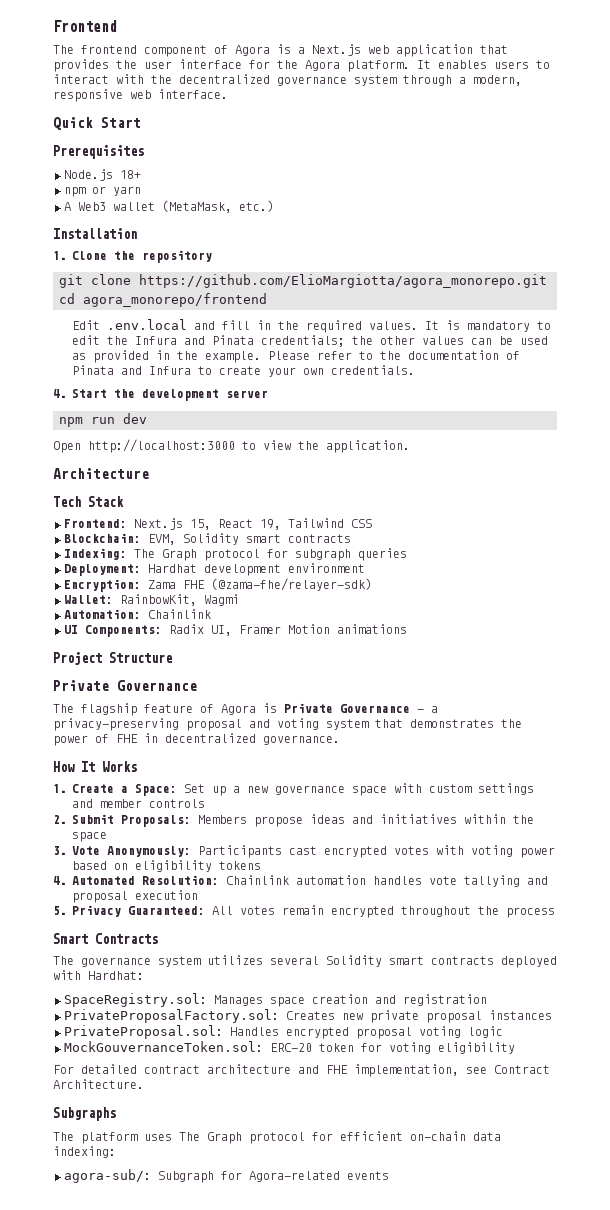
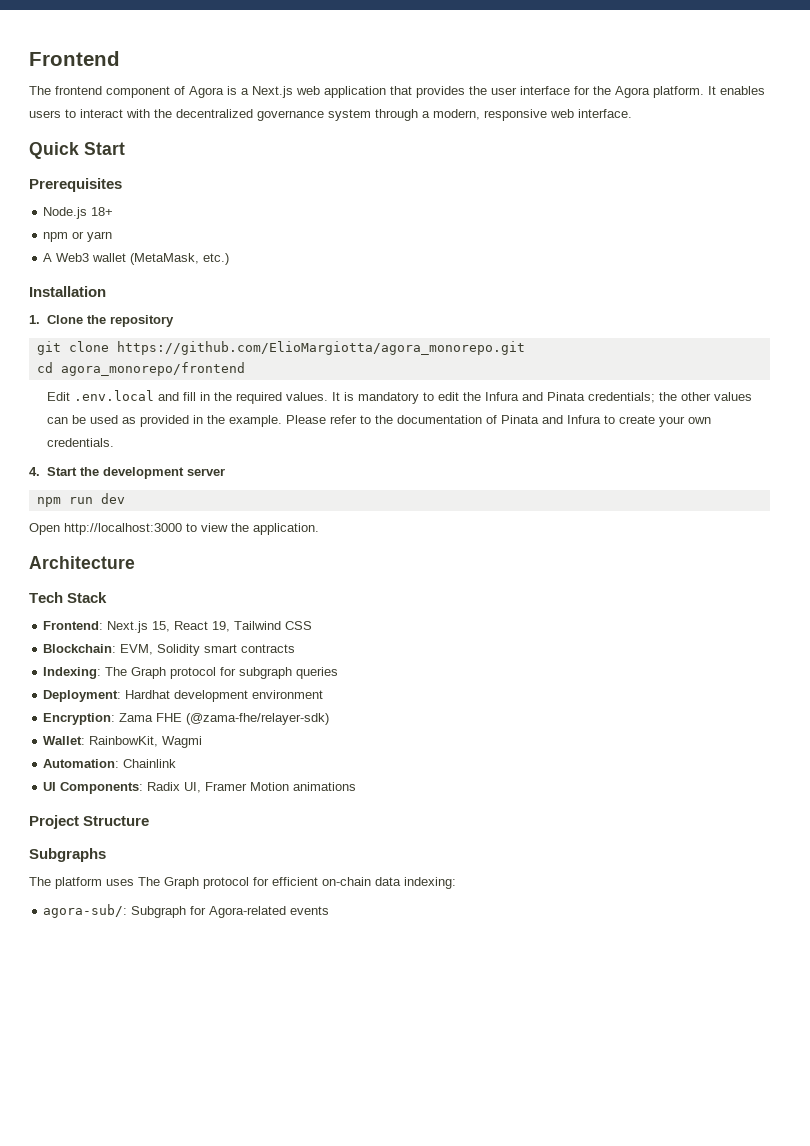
  Project Structure
- Private Governance
- The flagship feature of Agora is Private Governance - a privacy-preserving proposal and voting system that demonstrates the power of FHE in decentralized governance.
- How It Works
- 1. Create a Space: Set up a new governance space with custom settings and member controls
- 2. Submit Proposals: Members propose ideas and initiatives within the space
- 3. Vote Anonymously: Participants cast encrypted votes with voting power based on eligibility tokens
- 4. Automated Resolution: Chainlink automation handles vote tallying and proposal execution
- 5. Privacy Guaranteed: All votes remain encrypted throughout the process
- Smart Contracts
- The governance system utilizes several Solidity smart contracts deployed with Hardhat:
- SpaceRegistry.sol: Manages space creation and registration
- PrivateProposalFactory.sol: Creates new private proposal instances
- PrivateProposal.sol: Handles encrypted proposal voting logic
- MockGouvernanceToken.sol: ERC-20 token for voting eligibility
- For detailed contract architecture and FHE implementation, see Contract Architecture.

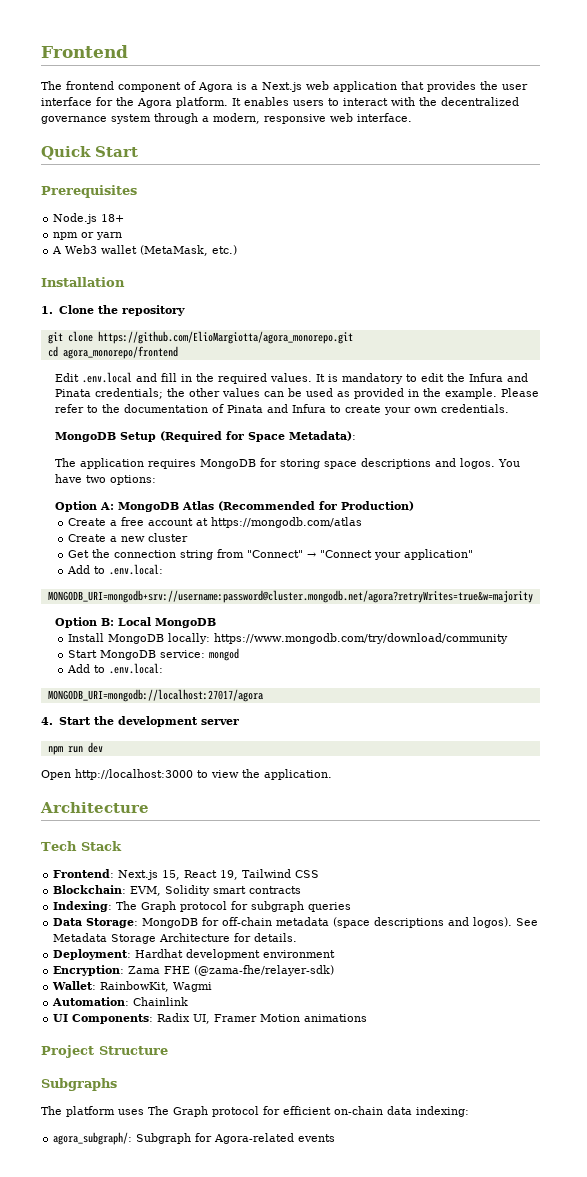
+ MongoDB Setup (Required for Space Metadata):
+ The application requires MongoDB for storing space descriptions and logos. You have two options:
+ Option A: MongoDB Atlas (Recommended for Production)
+ Create a free account at https://mongodb.com/atlas
+ Create a new cluster
+ Get the connection string from "Connect" → "Connect your application"
+ Add to .env.local:
+ MONGODB_URI=mongodb+srv://username:password@cluster.mongodb.net/agora?retryWrites=true&w=majority
+ Option B: Local MongoDB
+ Install MongoDB locally: https://www.mongodb.com/try/download/community
+ Start MongoDB service: mongod
+ Add to .env.local:
+ MONGODB_URI=mongodb://localhost:27017/agora
+ Data Storage: MongoDB for off-chain metadata (space descriptions and logos). See Metadata Storage Architecture for details.
- agora-sub/: Subgraph for Agora-related events
+ agora_subgraph/: Subgraph for Agora-related events

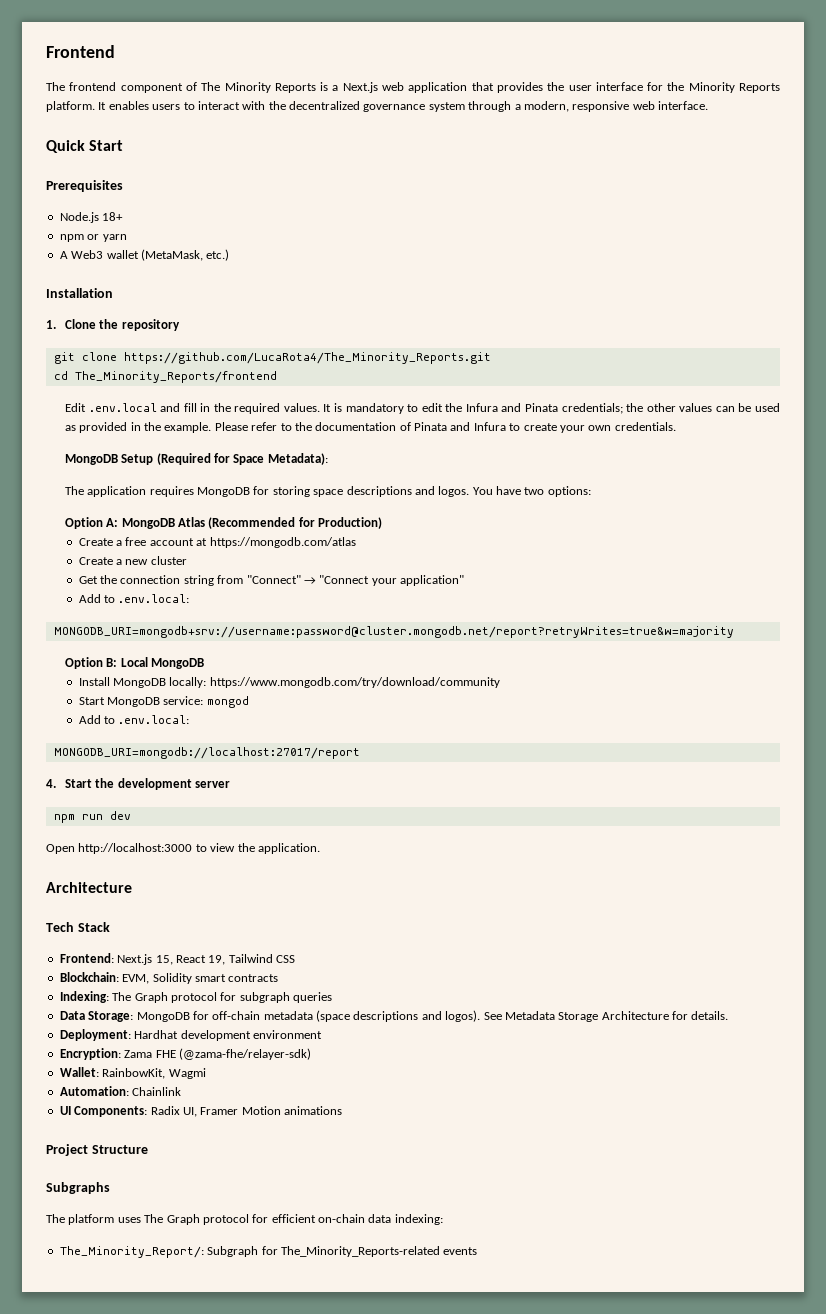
- The frontend component of Agora is a Next.js web application that provides the user interface for the Agora platform.
+ The frontend component of The Minority Reports is a Next.js web application that provides the user interface for the Minority Reports platform.
- git clone https://github.com/ElioMargiotta/agora_monorepo.git
+ git clone https://github.com/LucaRota4/The_Minority_Reports.git
- cd agora_monorepo/frontend
+ cd The_Minority_Reports/frontend
- MONGODB_URI=mongodb+srv://username:password@cluster.mongodb.net/agora?retryWrites=true&w=majority
+ MONGODB_URI=mongodb+srv://username:password@cluster.mongodb.net/report?retryWrites=true&w=majority
- MONGODB_URI=mongodb://localhost:27017/agora
+ MONGODB_URI=mongodb://localhost:27017/report
- agora_subgraph/: Subgraph for Agora-related events
+ The_Minority_Report/: Subgraph for The_Minority_Reports-related events

